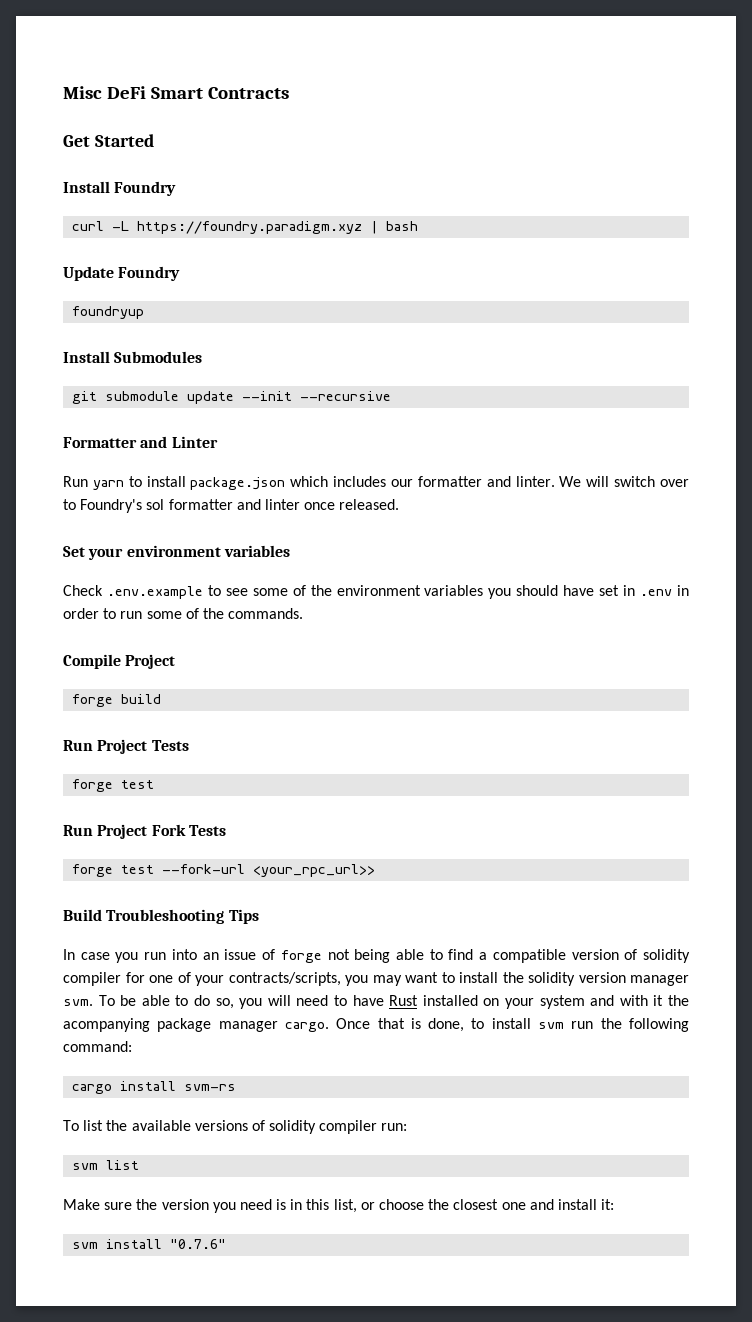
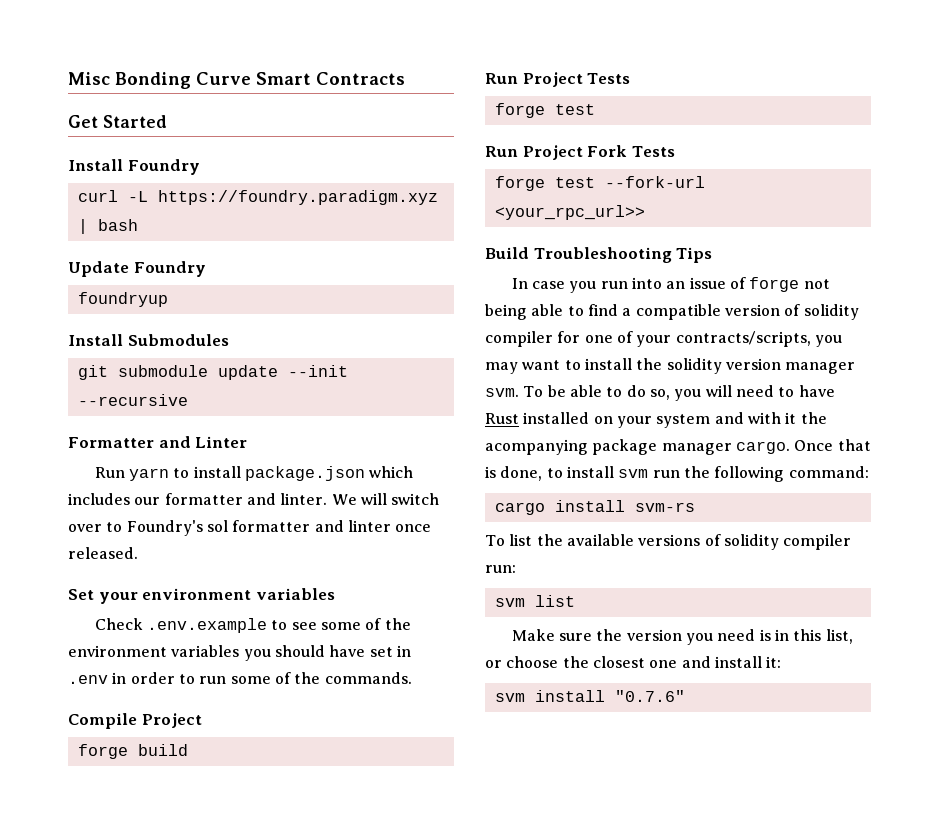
- Misc DeFi Smart Contracts
+ Misc Bonding Curve Smart Contracts

